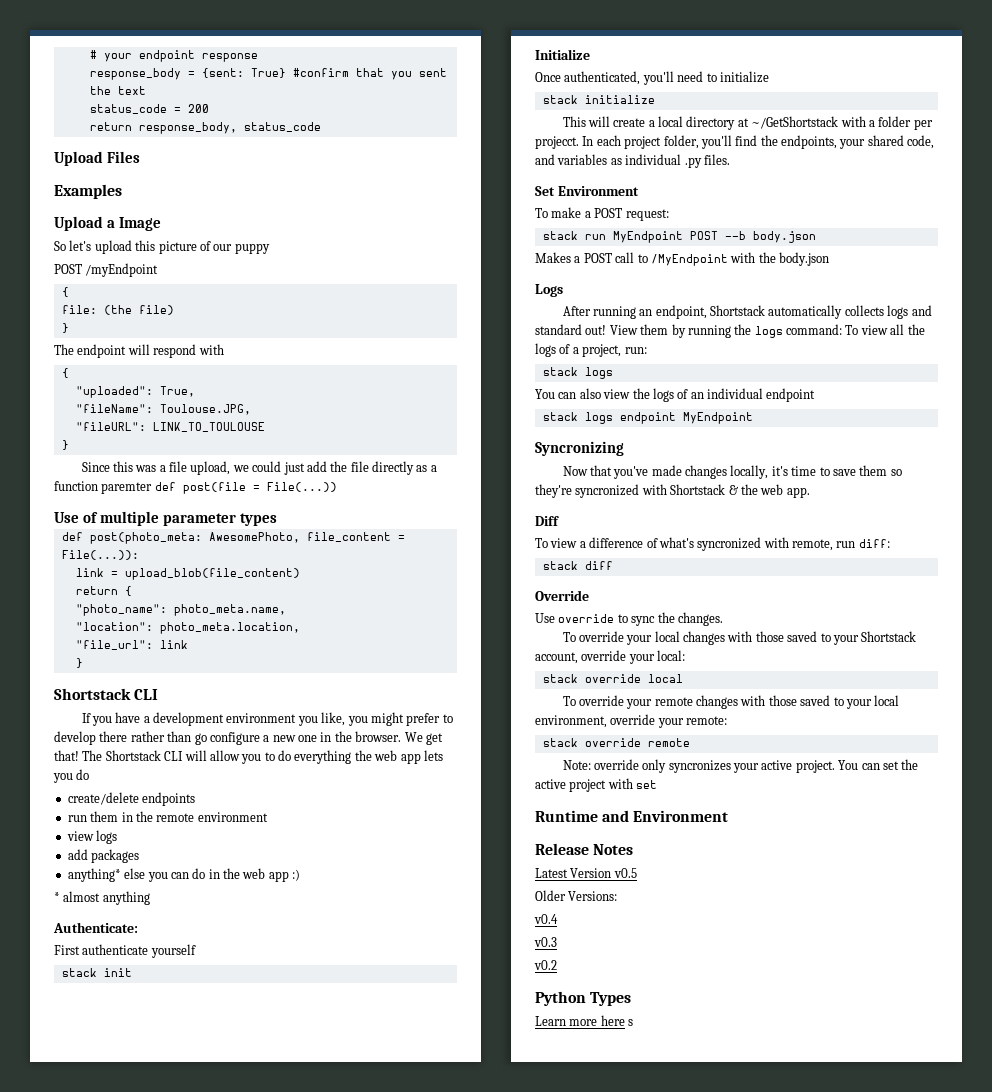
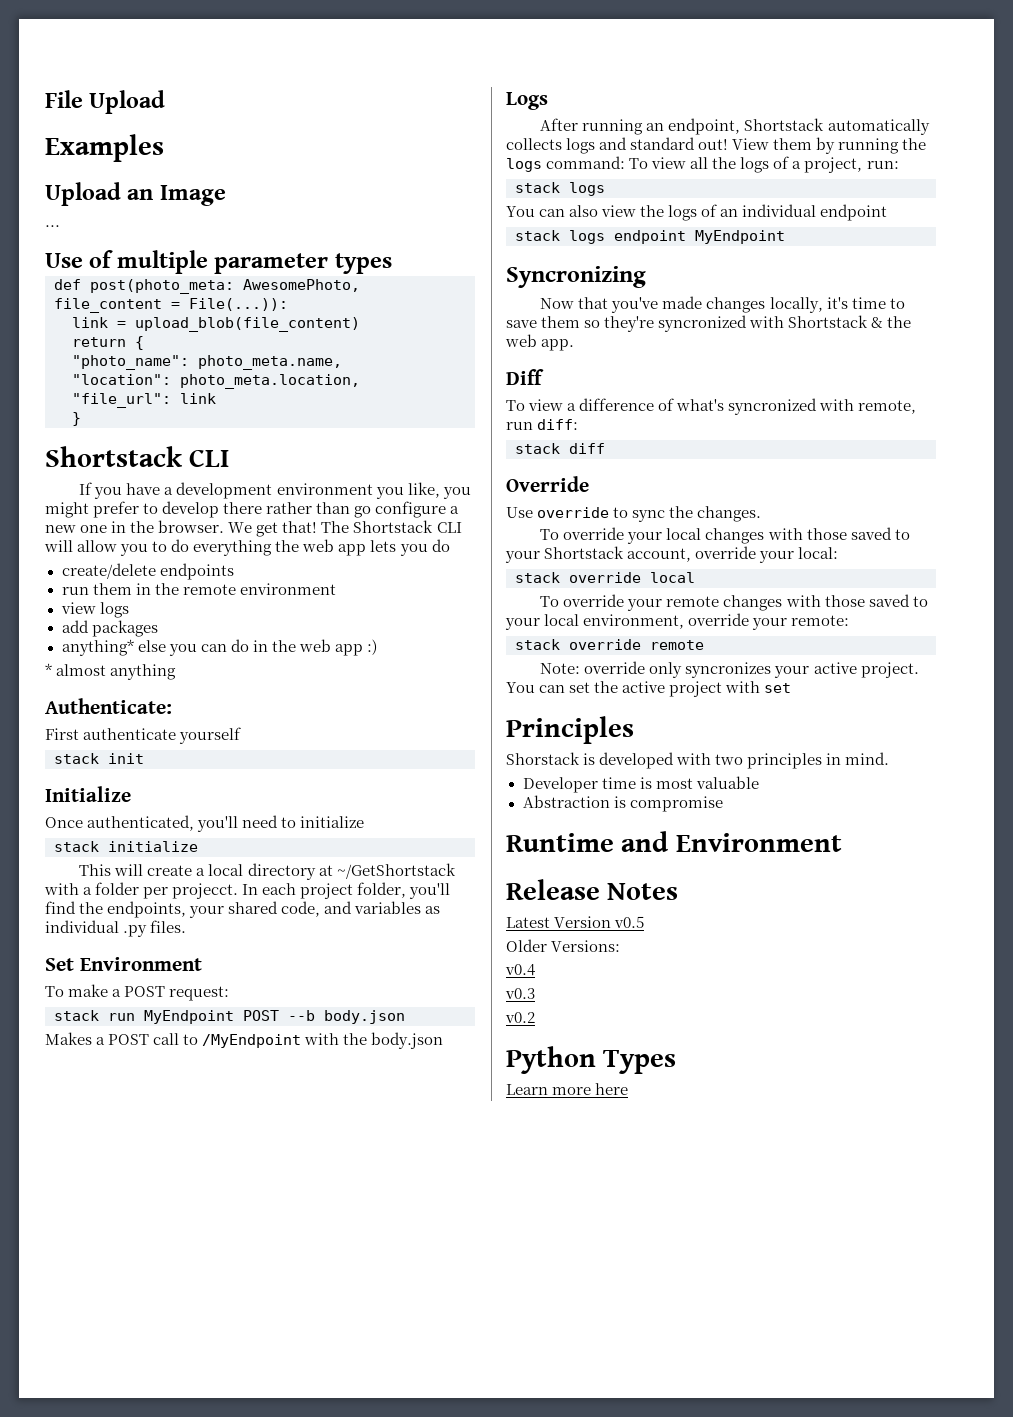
- # your endpoint response
- response_body = {sent: True} #confirm that you sent the text
- status_code = 200
- return response_body, status_code
- Upload Files
+ File Upload
- Upload a Image
+ Upload an Image
- So let's upload this picture of our puppy
- POST /myEndpoint
- {
- file: (the file)
- }
- The endpoint will respond with
- {
- "uploaded": True,
- "fileName": Toulouse.JPG,
- "fileURL": LINK_TO_TOULOUSE
- }
- Since this was a file upload, we could just add the file directly as a function paremter def post(file = File(...))
+ ...
+ Principles
+ Shorstack is developed with two principles in mind.
+ Developer time is most valuable
+ Abstraction is compromise
- Learn more here s
+ Learn more here

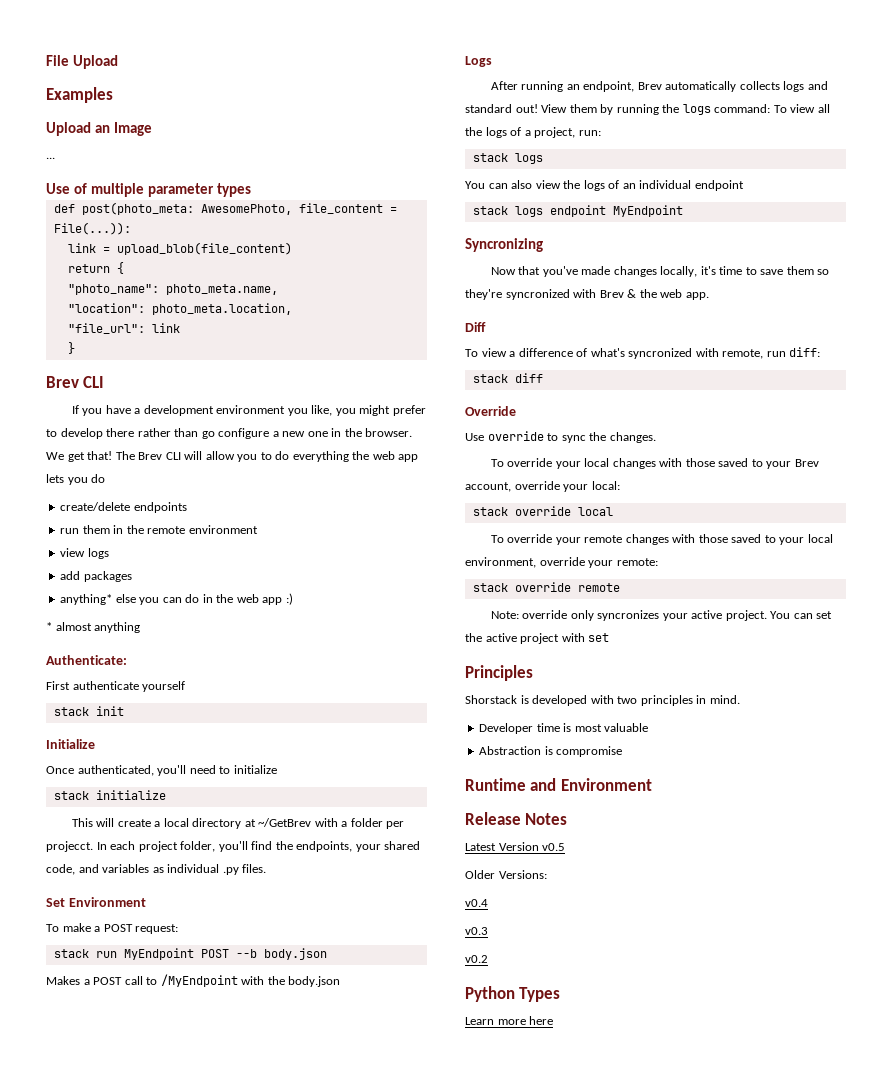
  }
- Shortstack CLI
+ Brev CLI
- The Shortstack CLI will allow you to do everything the web app lets you do
+ The Brev CLI will allow you to do everything the web app lets you do
- This will create a local directory at ~/GetShortstack with a folder per projecct.
+ This will create a local directory at ~/GetBrev with a folder per projecct.
- After running an endpoint, Shortstack automatically collects logs and standard out!
+ After running an endpoint, Brev automatically collects logs and standard out!
- Now that you've made changes locally, it's time to save them so they're syncronized with Shortstack & the web app.
+ Now that you've made changes locally, it's time to save them so they're syncronized with Brev & the web app.
- To override your local changes with those saved to your Shortstack account, override your local:
+ To override your local changes with those saved to your Brev account, override your local:

